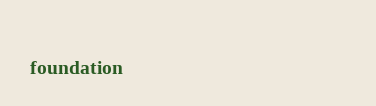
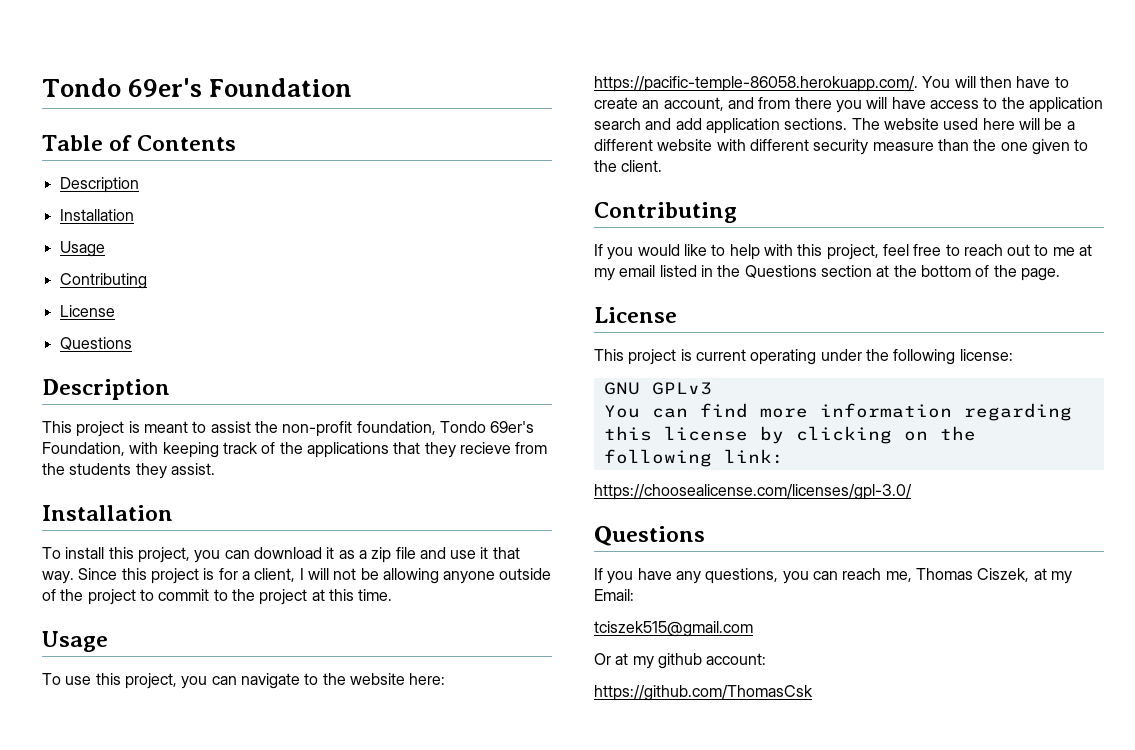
- foundation
+ Tondo 69er's Foundation
+ Table of Contents
+ Description
+ Installation
+ Usage
+ Contributing
+ License
+ Questions
+ Description
+ This project is meant to assist the non-profit foundation, Tondo 69er's Foundation, with keeping track of the applications that they recieve from the students they assist.
+ Installation
+ To install this project, you can download it as a zip file and use it that way. Since this project is for a client, I will not be allowing anyone outside of the project to commit to the project at this time.
+ Usage
+ To use this project, you can navigate to the website here: https://pacific-temple-86058.herokuapp.com/. You will then have to create an account, and from there you will have access to the application search and add application sections. The website used here will be a different website with different security measure than the one given to the client.
+ Contributing
+ If you would like to help with this project, feel free to reach out to me at my email listed in the Questions section at the bottom of the page.
+ License
+ This project is current operating under the following license:
+ GNU GPLv3
+ You can find more information regarding this license by clicking on the following link:
+ https://choosealicense.com/licenses/gpl-3.0/
+ Questions
+ If you have any questions, you can reach me, Thomas Ciszek, at my Email:
+ tciszek515@gmail.com
+ Or at my github account:
+ https://github.com/ThomasCsk

